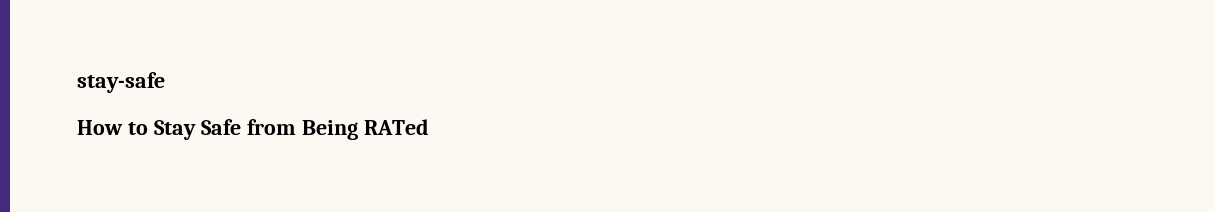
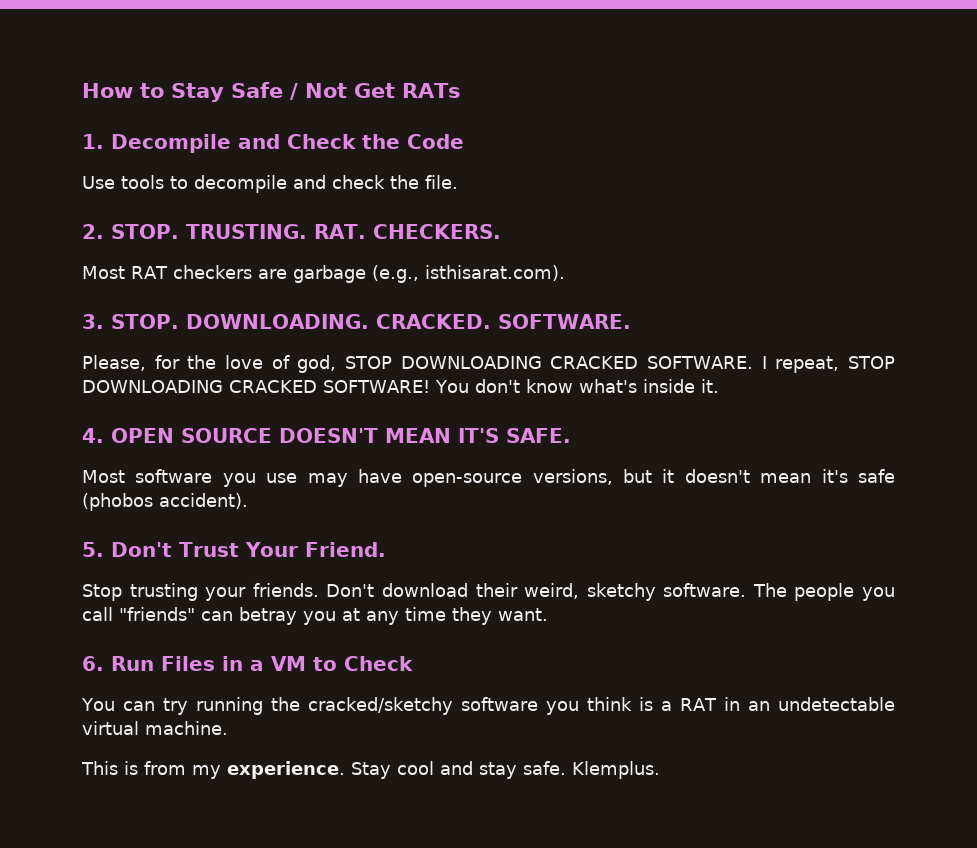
- stay-safe
- How to Stay Safe from Being RATed
+ How to Stay Safe / Not Get RATs
+ 1. Decompile and Check the Code
+ Use tools to decompile and check the file.
+ 2. STOP. TRUSTING. RAT. CHECKERS.
+ Most RAT checkers are garbage (e.g., isthisarat.com).
+ 3. STOP. DOWNLOADING. CRACKED. SOFTWARE.
+ Please, for the love of god, STOP DOWNLOADING CRACKED SOFTWARE. I repeat, STOP DOWNLOADING CRACKED SOFTWARE! You don't know what's inside it.
+ 4. OPEN SOURCE DOESN'T MEAN IT'S SAFE.
+ Most software you use may have open-source versions, but it doesn't mean it's safe (phobos accident).
+ 5. Don't Trust Your Friend.
+ Stop trusting your friends. Don't download their weird, sketchy software. The people you call "friends" can betray you at any time they want.
+ 6. Run Files in a VM to Check
+ You can try running the cracked/sketchy software you think is a RAT in an undetectable virtual machine.
+ This is from my experience. Stay cool and stay safe. Klemplus.

